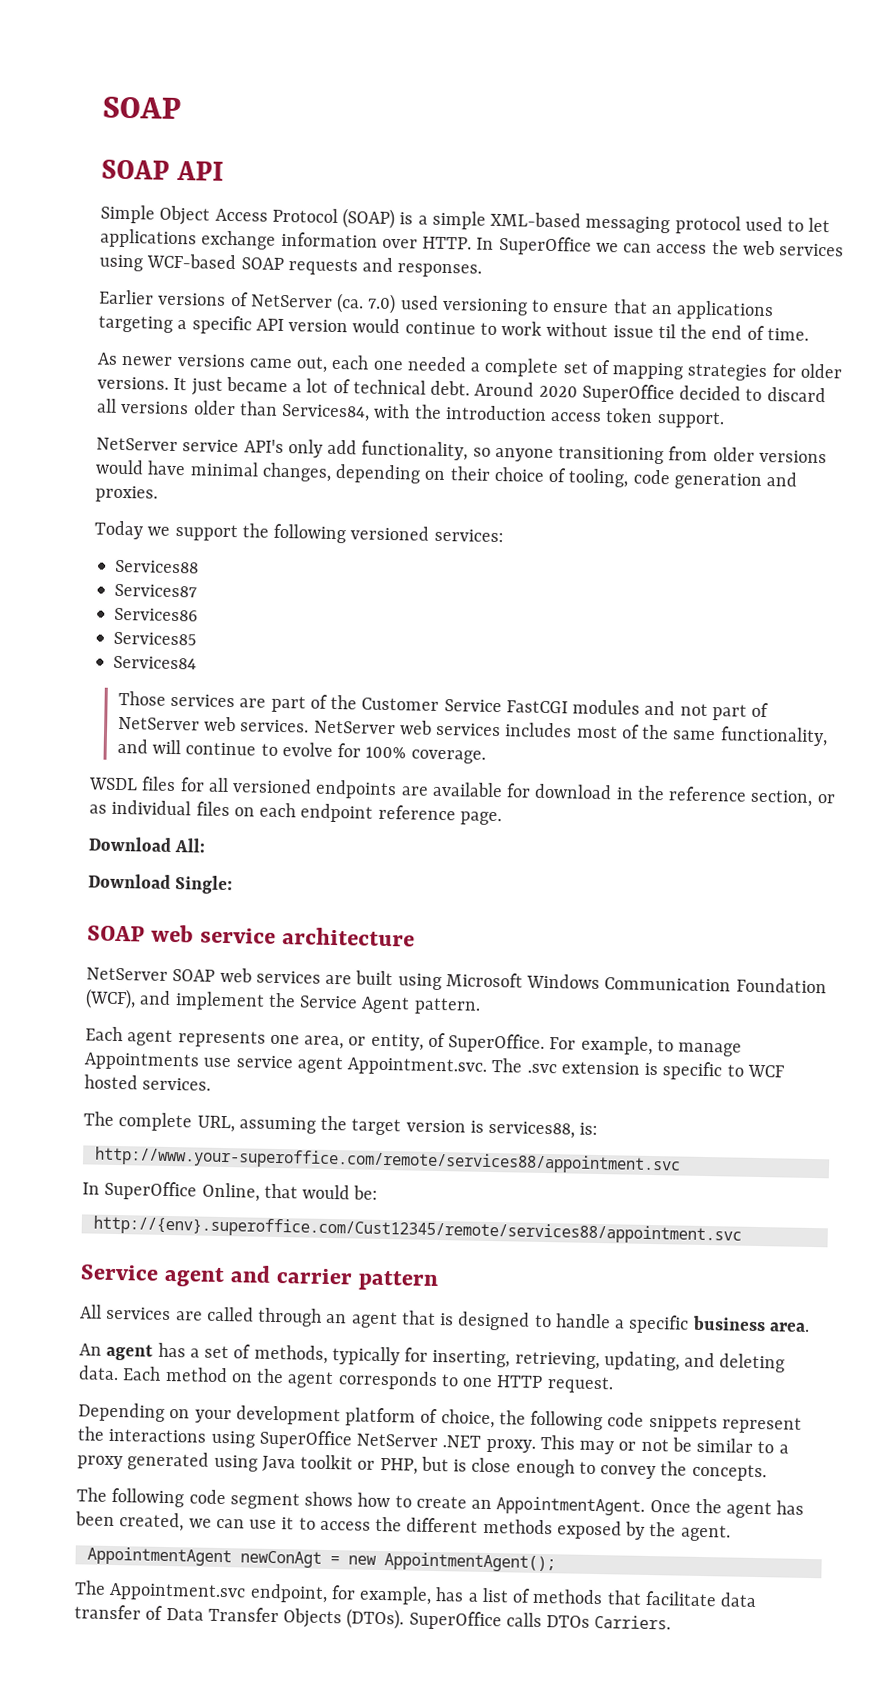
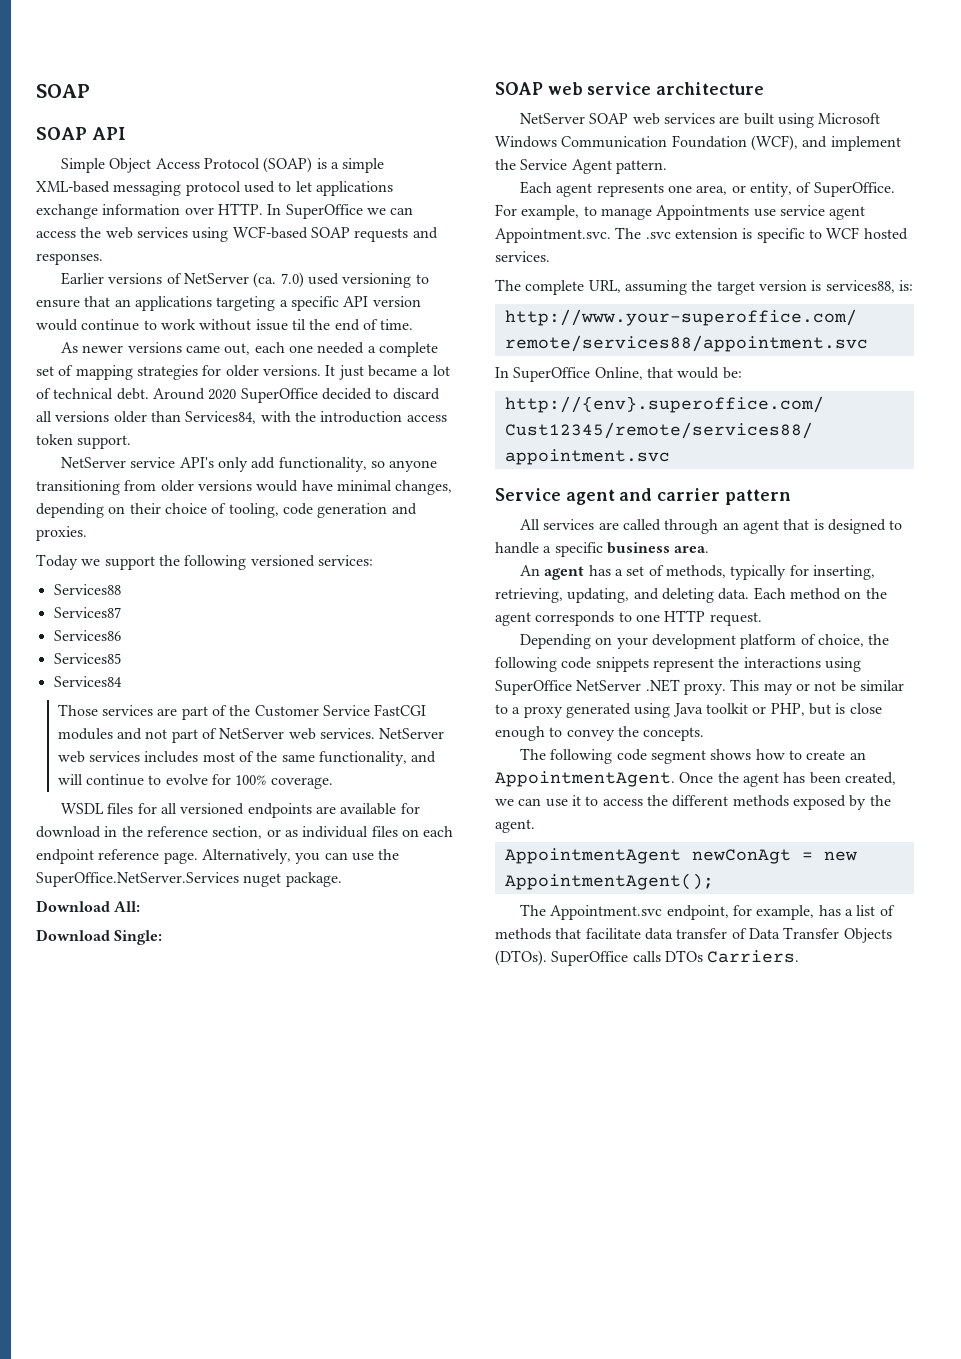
+ Alternatively, you can use the SuperOffice.NetServer.Services nuget package.

